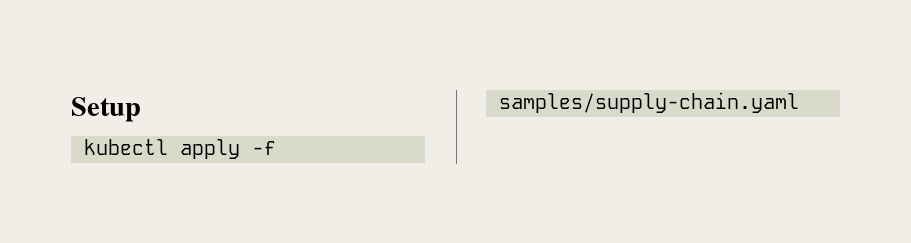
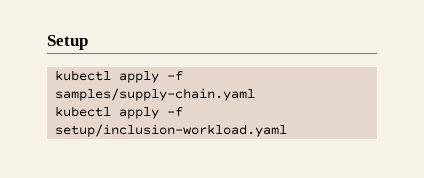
+ kubectl apply -f setup/inclusion-workload.yaml

